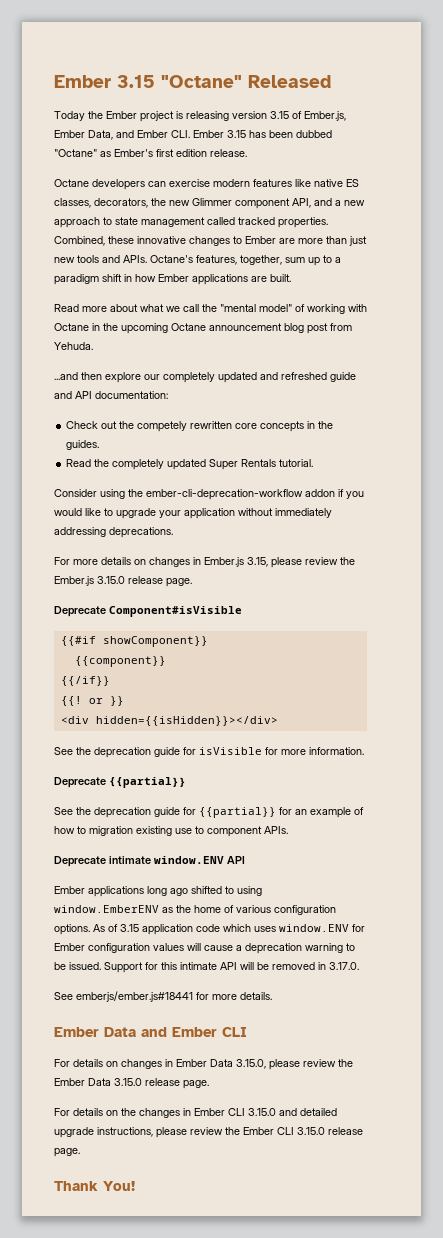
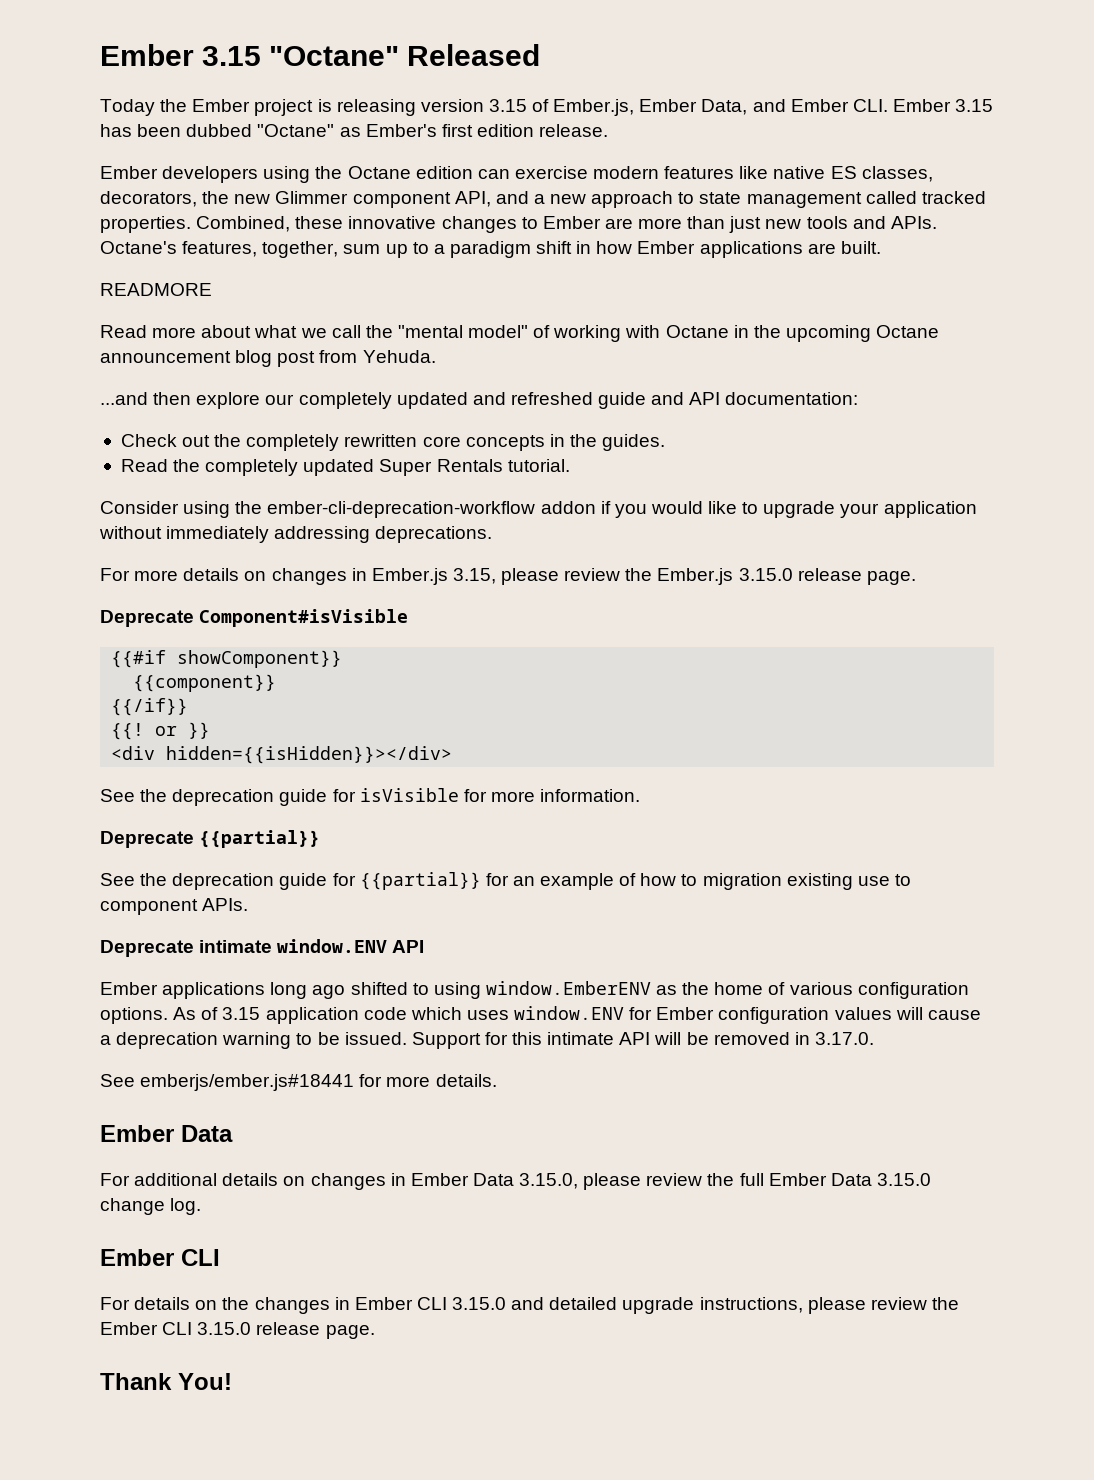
- Octane developers can exercise modern features like native ES classes, decorators, the new Glimmer component API, and a new approach to state management called tracked properties.
+ Ember developers using the Octane edition can exercise modern features like native ES classes, decorators, the new Glimmer component API, and a new approach to state management called tracked properties.
+ READMORE
- Check out the competely rewritten core concepts in the guides.
+ Check out the completely rewritten core concepts in the guides.
  See emberjs/ember.js#18441 for more details.
- Ember Data and Ember CLI
- For details on changes in Ember Data 3.15.0, please review the Ember Data 3.15.0 release page.
+ Ember Data
+ For additional details on changes in Ember Data 3.15.0, please review the full Ember Data 3.15.0 change log.
+ Ember CLI

